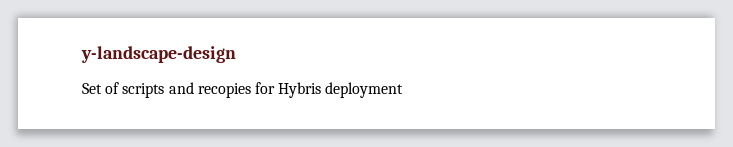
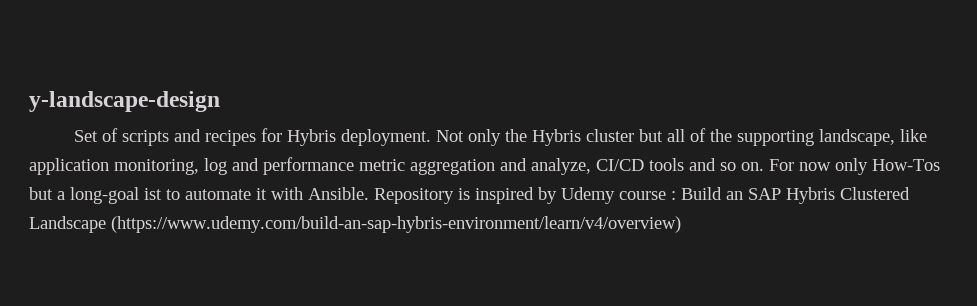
- Set of scripts and recopies for Hybris deployment
+ Set of scripts and recipes for Hybris deployment. Not only the Hybris cluster but all of the supporting landscape, like application monitoring, log and performance metric aggregation and analyze, CI/CD tools and so on. For now only How-Tos but a long-goal ist to automate it with Ansible. Repository is inspired by Udemy course : Build an SAP Hybris Clustered Landscape (https://www.udemy.com/build-an-sap-hybris-environment/learn/v4/overview)

